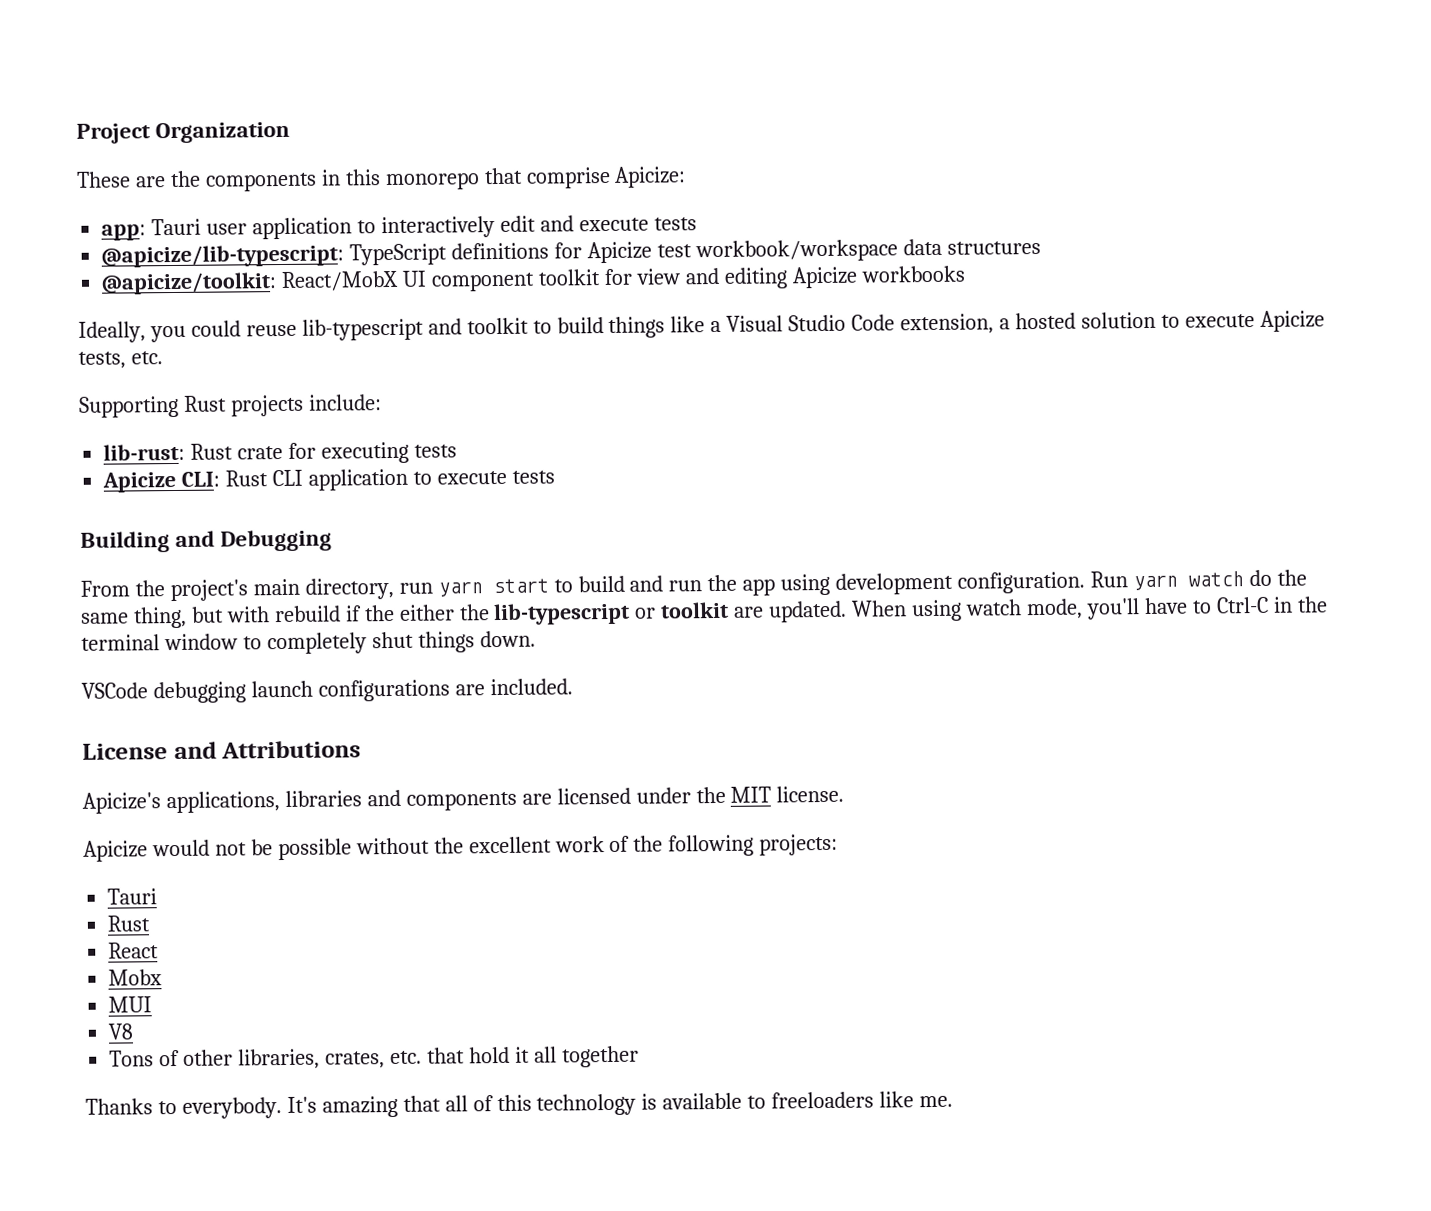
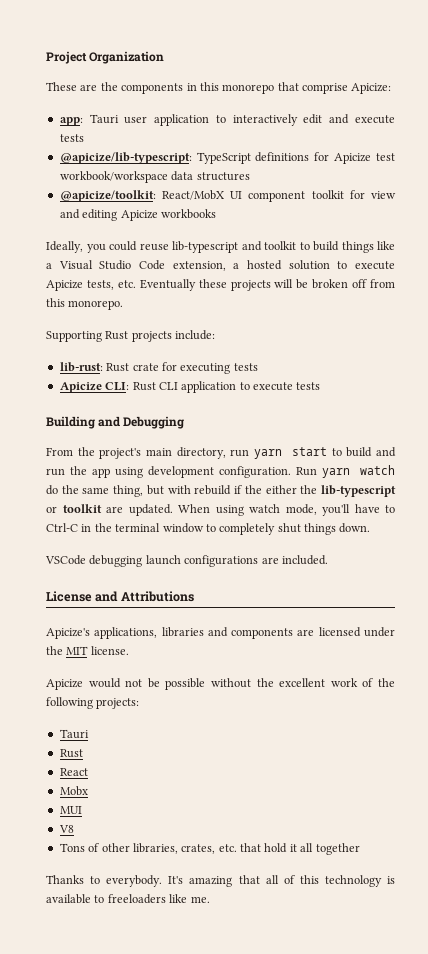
- Ideally, you could reuse lib-typescript and toolkit to build things like a Visual Studio Code extension, a hosted solution to execute Apicize tests, etc.
+ Ideally, you could reuse lib-typescript and toolkit to build things like a Visual Studio Code extension, a hosted solution to execute Apicize tests, etc. Eventually these projects will be broken off from this monorepo.

